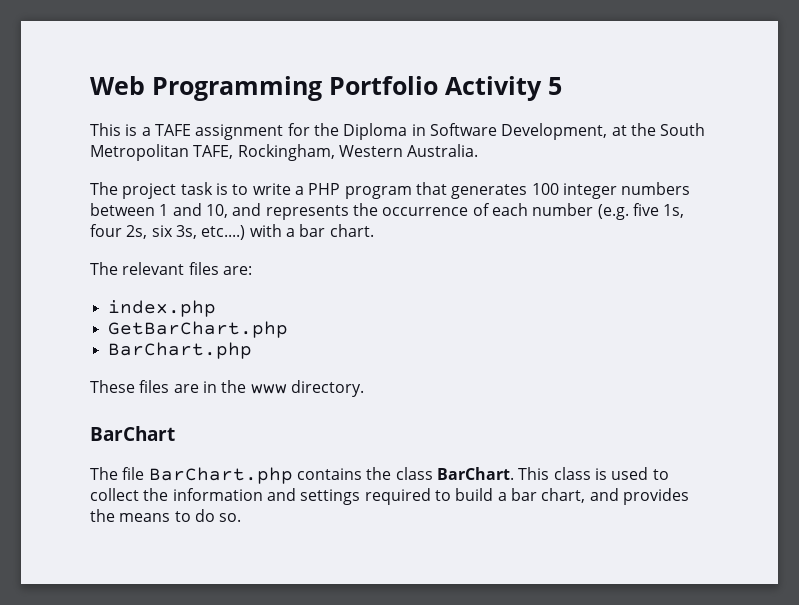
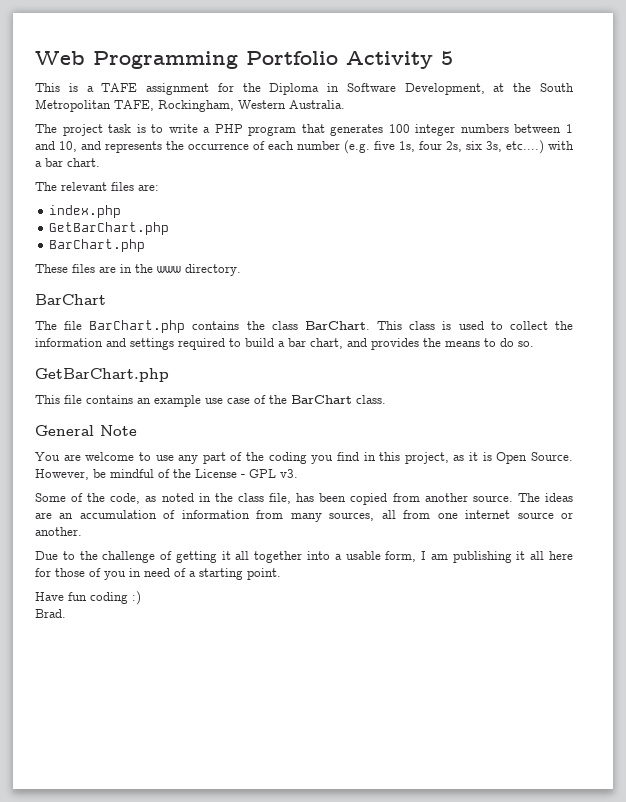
  This class is used to collect the information and settings required to build a bar chart, and provides the means to do so.
+ GetBarChart.php
+ This file contains an example use case of the BarChart class.
+ General Note
+ You are welcome to use any part of the coding you find in this project, as it is Open Source. However, be mindful of the License - GPL v3.
+ Some of the code, as noted in the class file, has been copied from another source. The ideas are an accumulation of information from many sources, all from one internet source or another.
+ Due to the challenge of getting it all together into a usable form, I am publishing it all here for those of you in need of a starting point.
+ Have fun coding :)
+ Brad.

